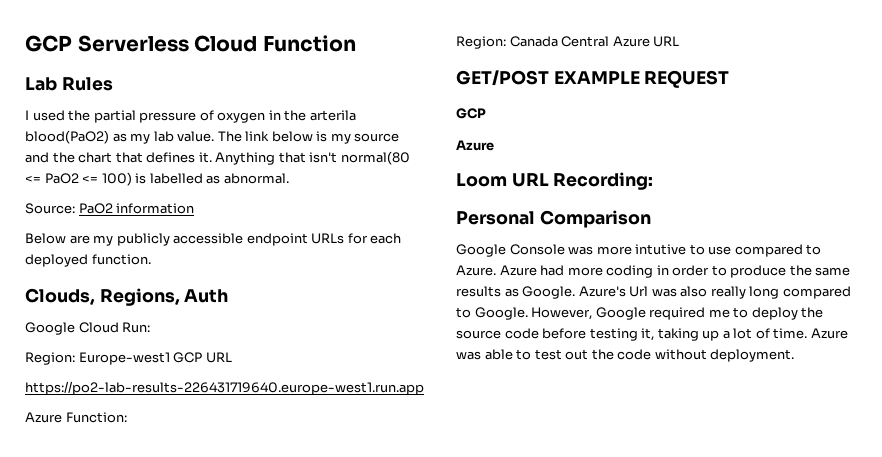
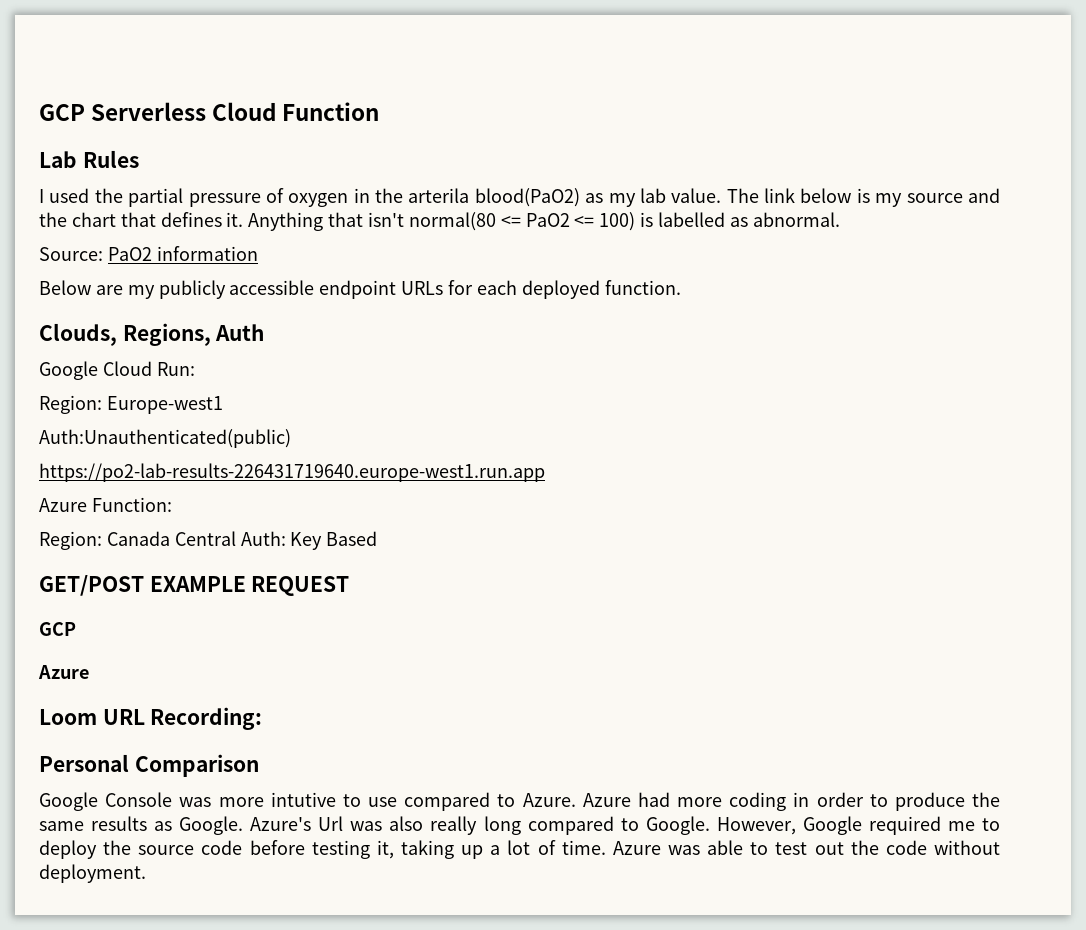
- Region: Europe-west1 GCP URL
+ Region: Europe-west1
+ Auth:Unauthenticated(public)
- Region: Canada Central Azure URL
+ Region: Canada Central Auth: Key Based

